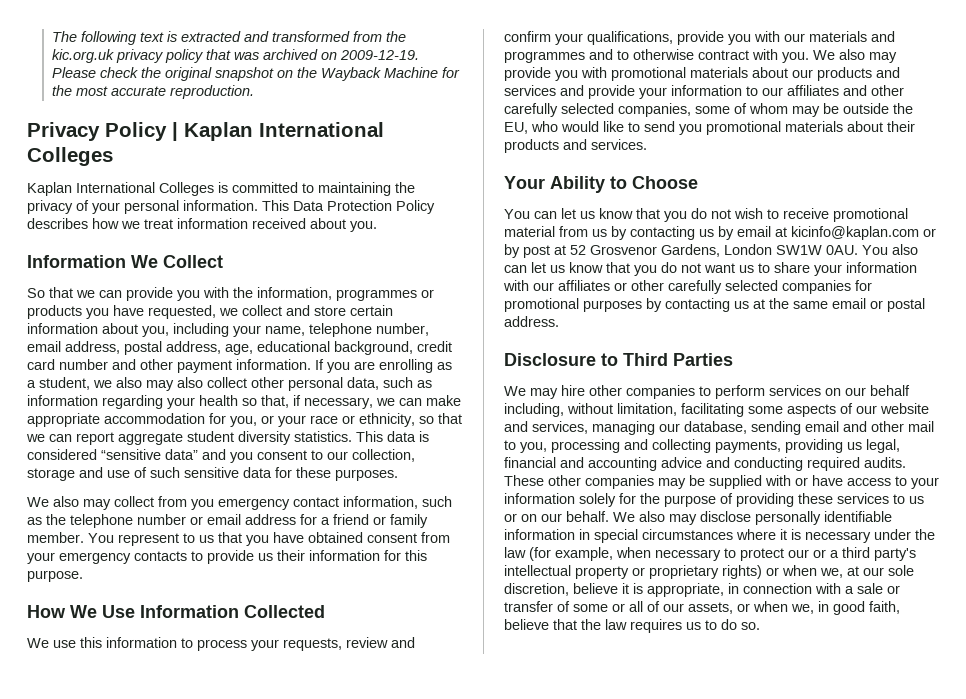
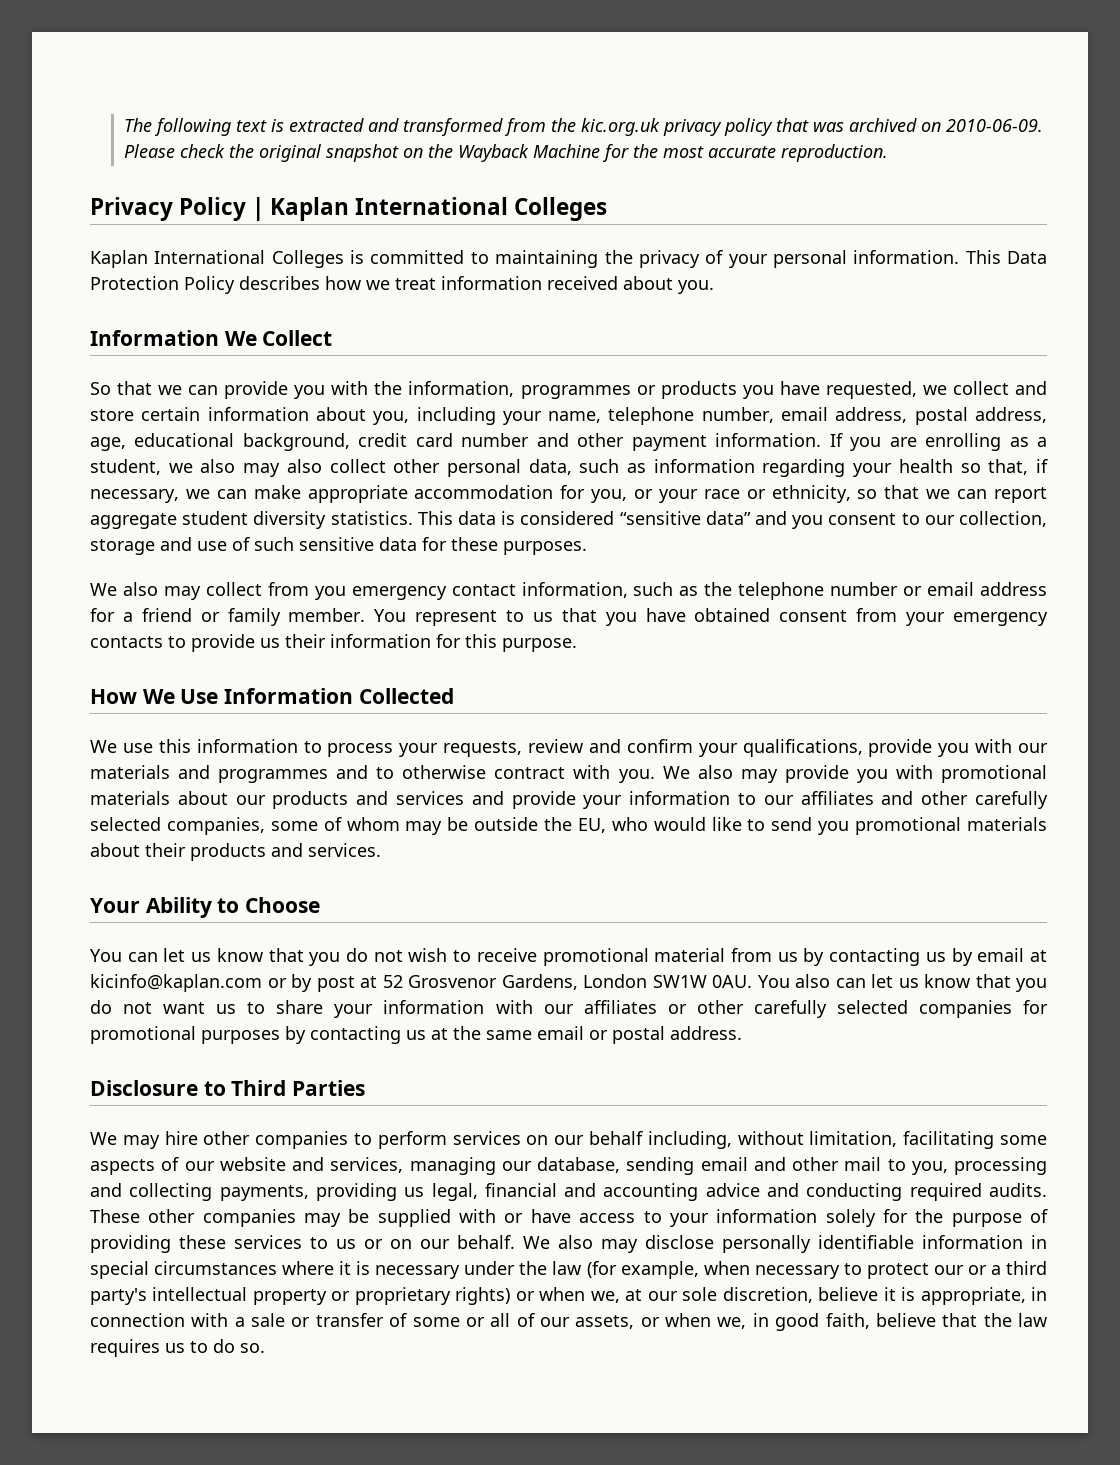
- The following text is extracted and transformed from the kic.org.uk privacy policy that was archived on 2009-12-19.
+ The following text is extracted and transformed from the kic.org.uk privacy policy that was archived on 2010-06-09.

